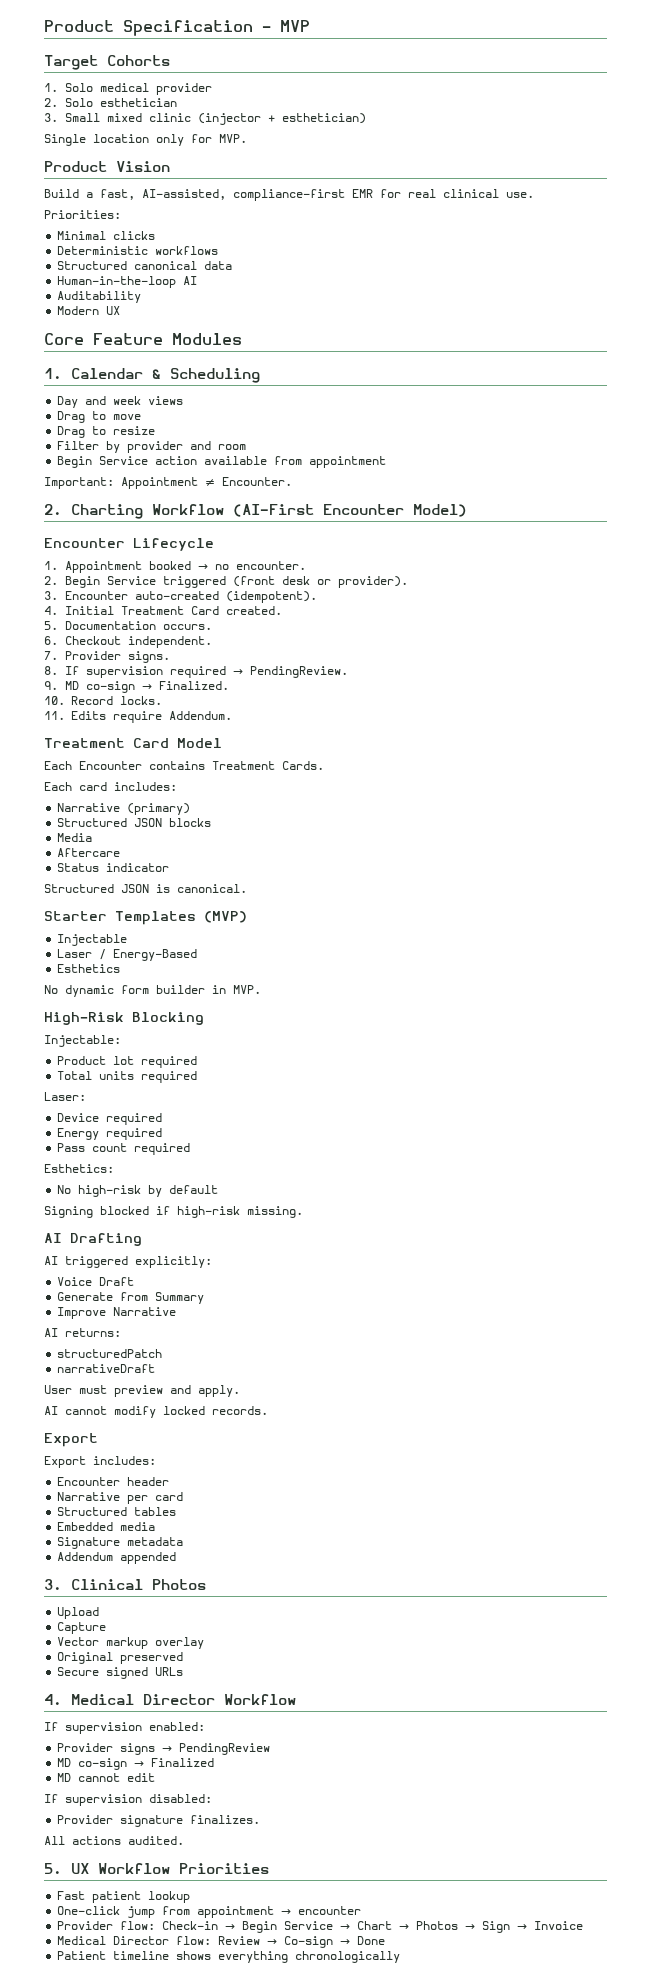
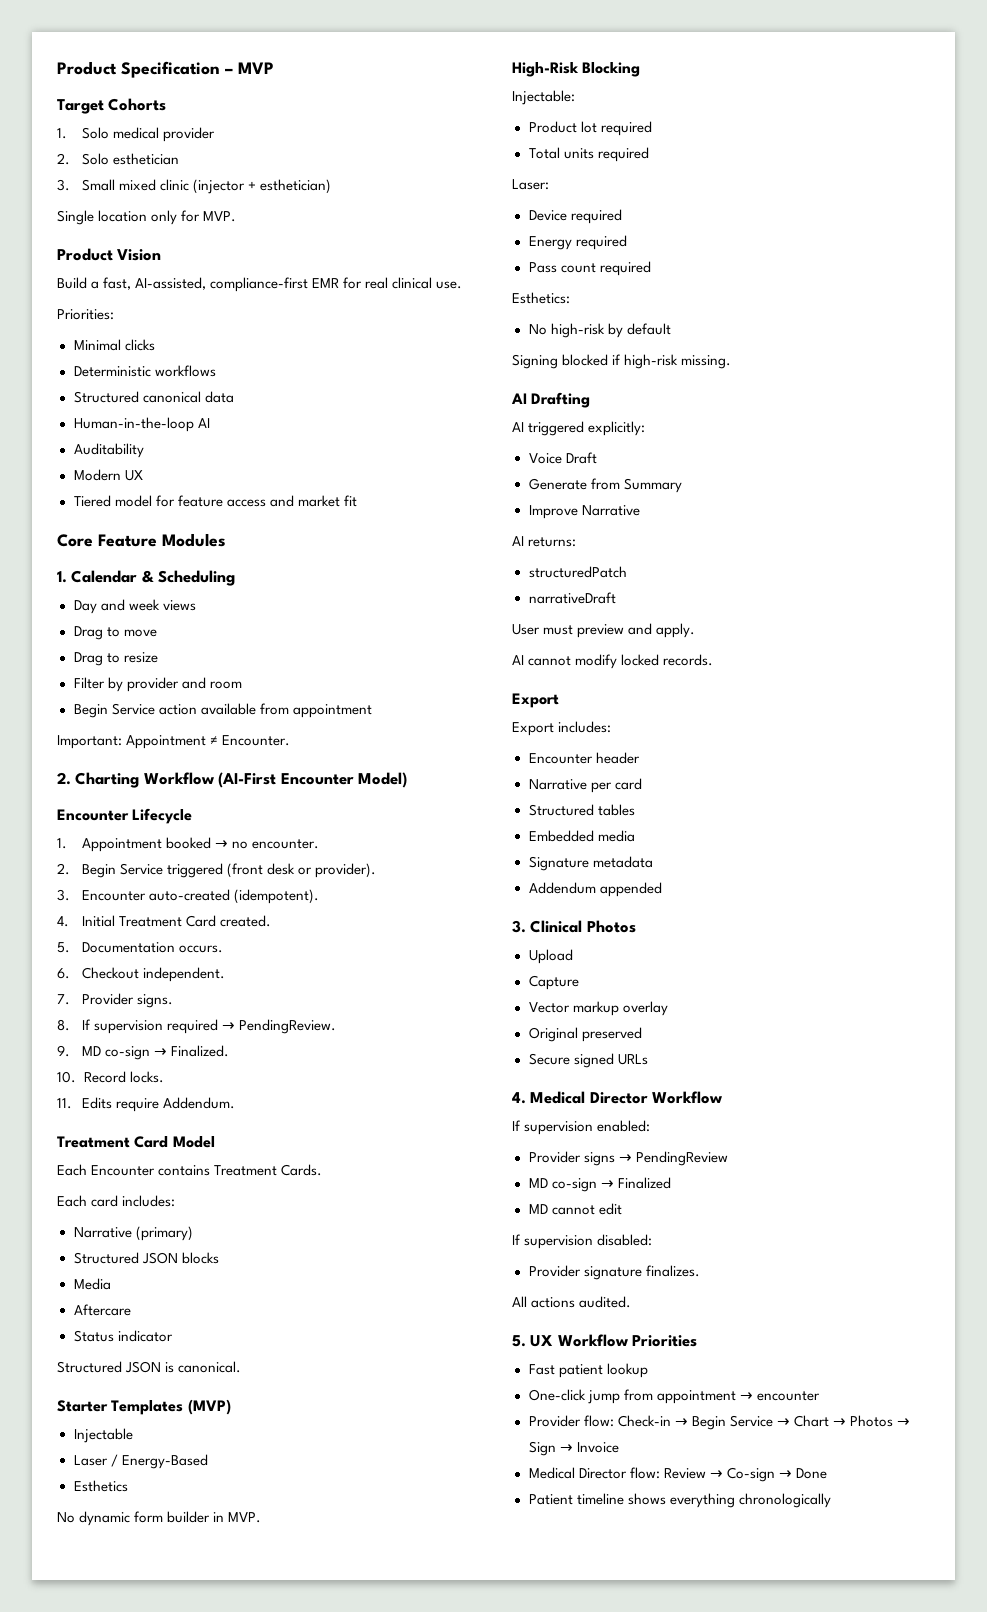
+ Tiered model for feature access and market fit

